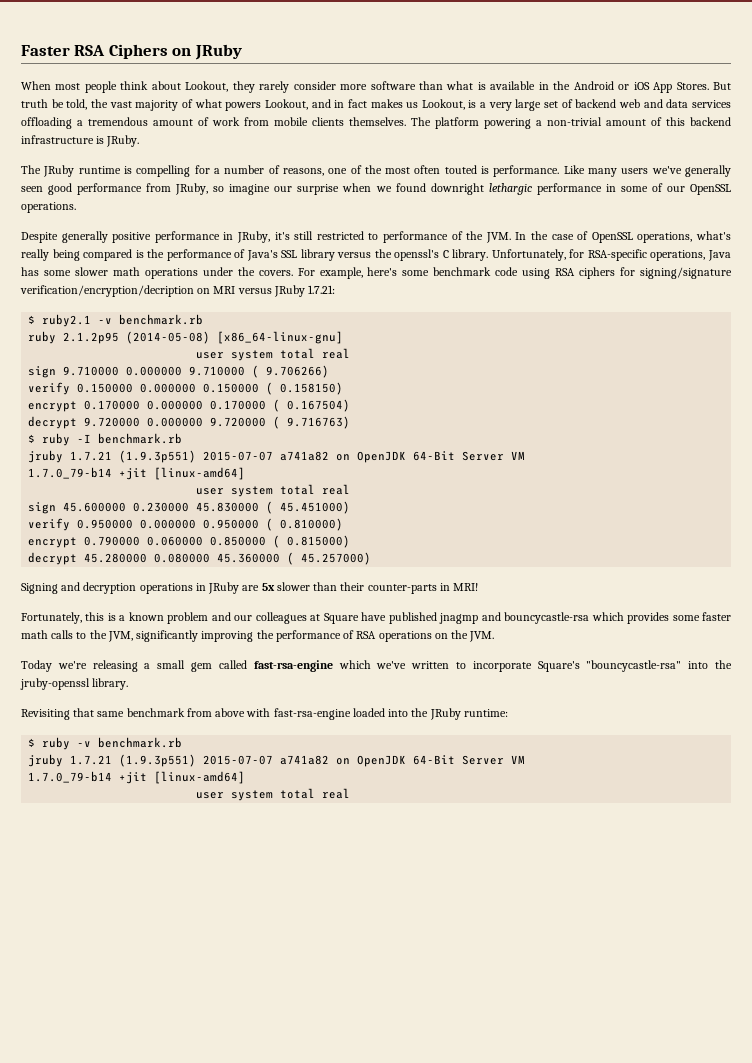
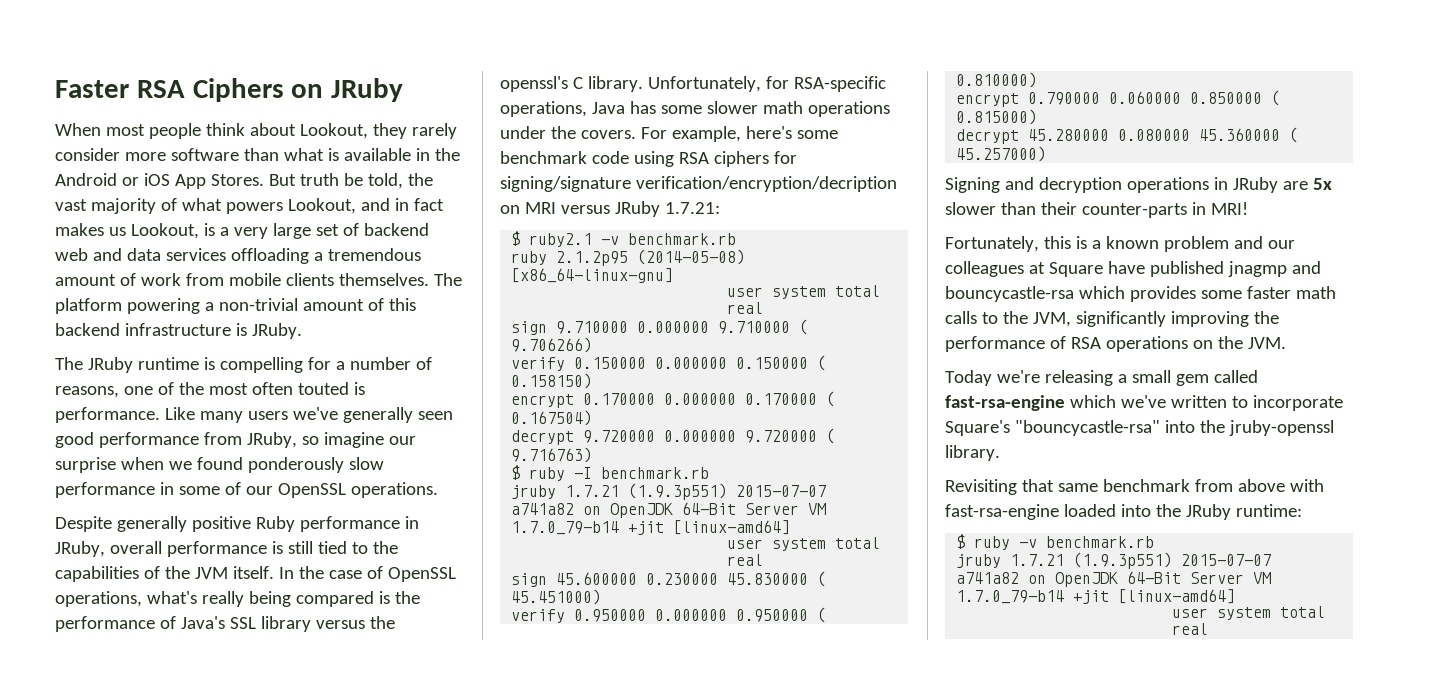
- Like many users we've generally seen good performance from JRuby, so imagine our surprise when we found downright lethargic performance in some of our OpenSSL operations.
+ Like many users we've generally seen good performance from JRuby, so imagine our surprise when we found ponderously slow performance in some of our OpenSSL operations.
- Despite generally positive performance in JRuby, it's still restricted to performance of the JVM. In the case of OpenSSL operations, what's really being compared is the performance of Java's SSL library versus the openssl's C library.
+ Despite generally positive Ruby performance in JRuby, overall performance is still tied to the capabilities of the JVM itself. In the case of OpenSSL operations, what's really being compared is the performance of Java's SSL library versus the openssl's C library.

